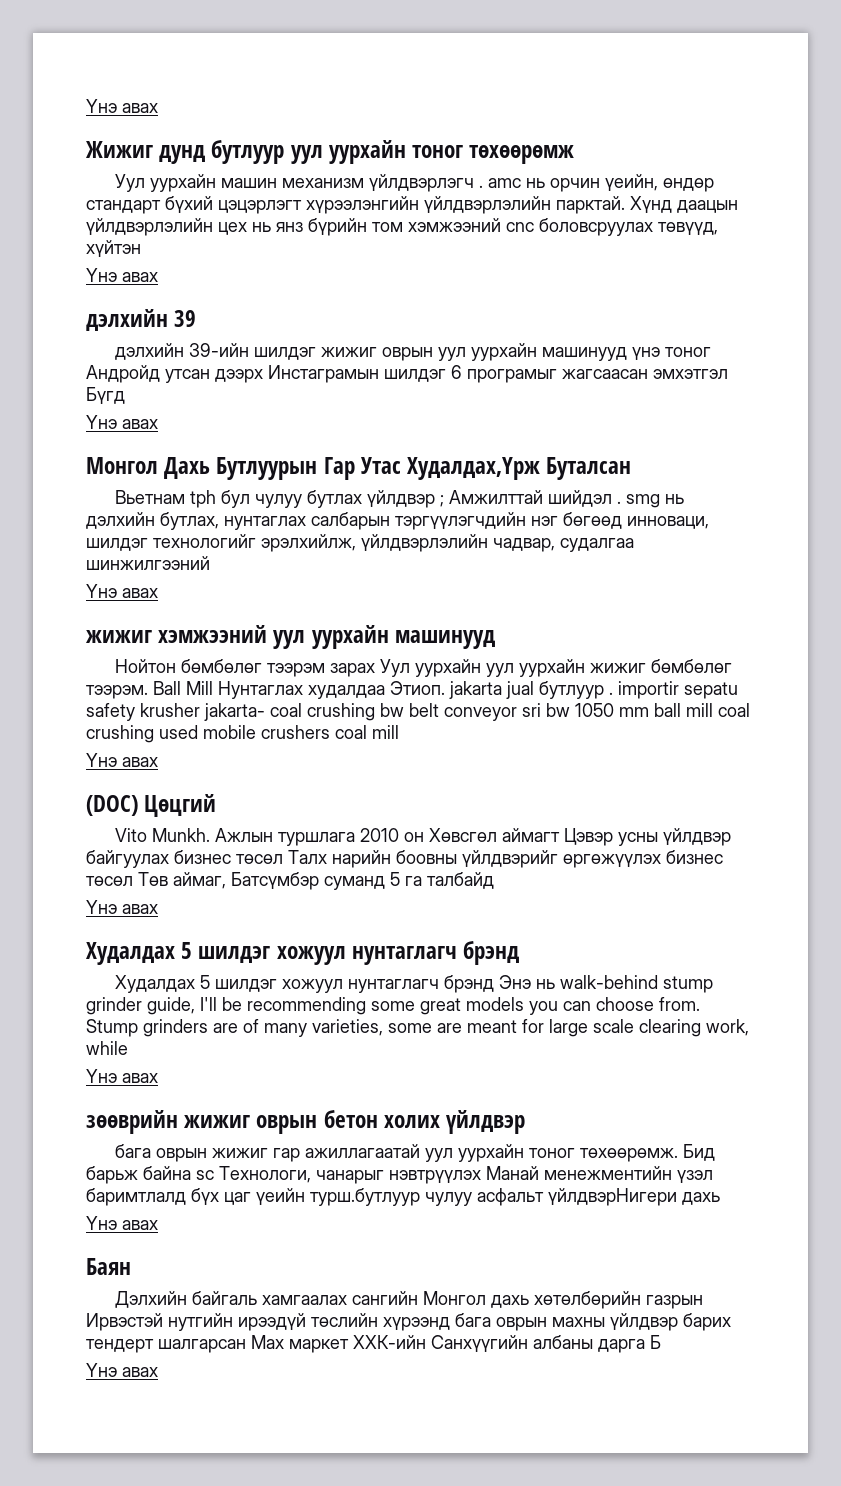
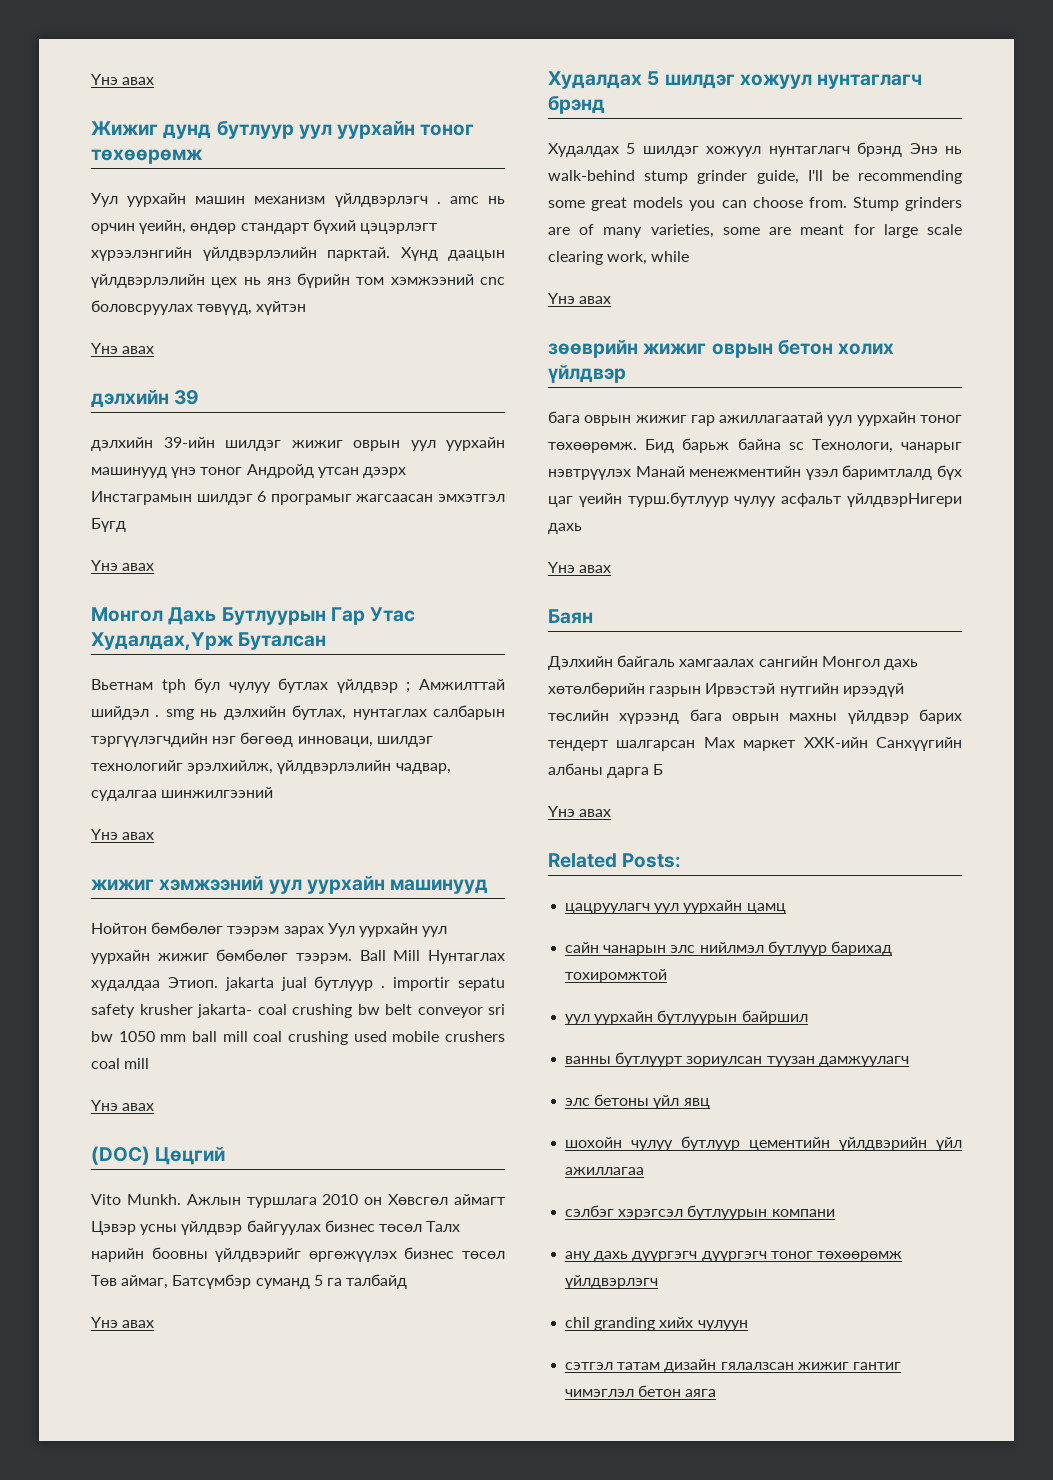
+ Related Posts:
+ цацруулагч уул уурхайн цамц
+ сайн чанарын элс нийлмэл бутлуур барихад тохиромжтой
+ уул уурхайн бутлуурын байршил
+ ванны бутлуурт зориулсан туузан дамжуулагч
+ элс бетоны үйл явц
+ шохойн чулуу бутлуур цементийн үйлдвэрийн үйл ажиллагаа
+ сэлбэг хэрэгсэл бутлуурын компани
+ ану дахь дүүргэгч дүүргэгч тоног төхөөрөмж үйлдвэрлэгч
+ chil granding хийх чулуун
+ сэтгэл татам дизайн гялалзсан жижиг гантиг чимэглэл бетон аяга

